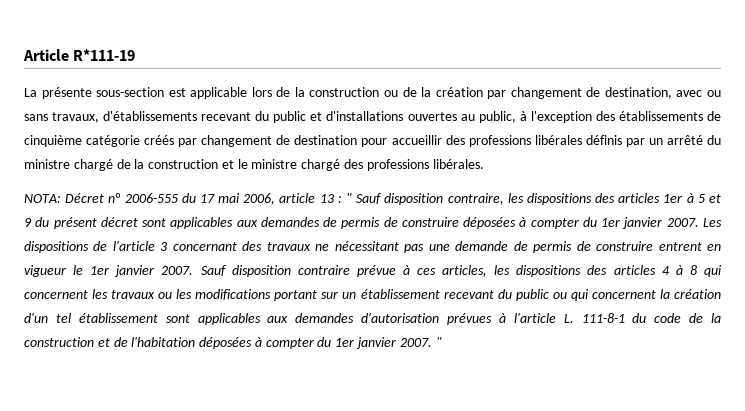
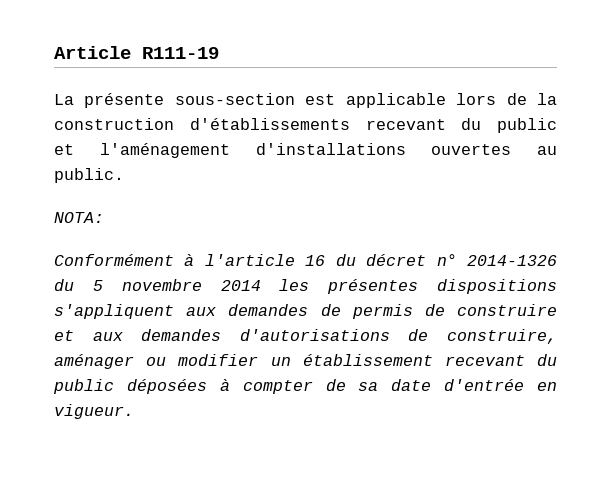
- Article R*111-19
+ Article R111-19
- La présente sous-section est applicable lors de la construction ou de la création par changement de destination, avec ou sans travaux, d'établissements recevant du public et d'installations ouvertes au public, à l'exception des établissements de cinquième catégorie créés par changement de destination pour accueillir des professions libérales définis par un arrêté du ministre chargé de la construction et le ministre chargé des professions libérales.
- NOTA: Décret n° 2006-555 du 17 mai 2006, article 13 : " Sauf disposition contraire, les dispositions des articles 1er à 5 et 9 du présent décret sont applicables aux demandes de permis de construire déposées à compter du 1er janvier 2007. Les dispositions de l'article 3 concernant des travaux ne nécessitant pas une demande de permis de construire entrent en vigueur le 1er janvier 2007. Sauf disposition contraire prévue à ces articles, les dispositions des articles 4 à 8 qui concernent les travaux ou les modifications portant sur un établissement recevant du public ou qui concernent la création d'un tel établissement sont applicables aux demandes d'autorisation prévues à l'article L. 111-8-1 du code de la construction et de l'habitation déposées à compter du 1er janvier 2007. "
+ La présente sous-section est applicable lors de la construction d'établissements recevant du public et l'aménagement d'installations ouvertes au public.
+ NOTA:
+ Conformément à l'article 16 du décret n° 2014-1326 du 5 novembre 2014 les présentes dispositions s'appliquent aux demandes de permis de construire et aux demandes d'autorisations de construire, aménager ou modifier un établissement recevant du public déposées à compter de sa date d'entrée en vigueur.

